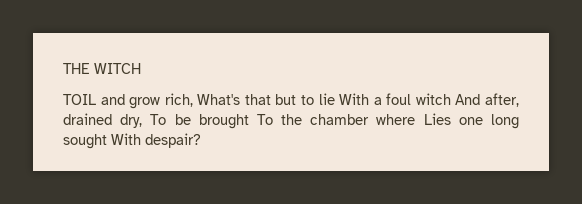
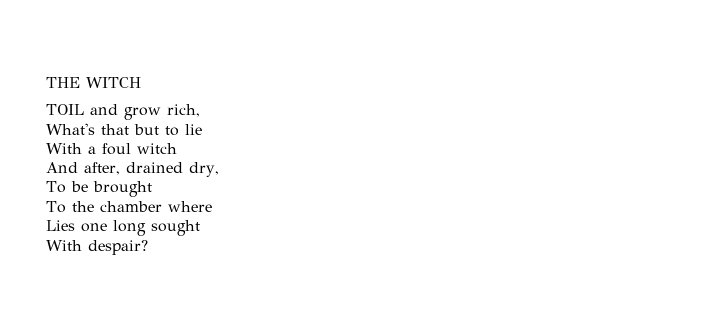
- TOIL and grow rich, What's that but to lie With a foul witch And after, drained dry, To be brought To the chamber where Lies one long sought With despair?
+ TOIL and grow rich,
+ What's that but to lie
+ With a foul witch
+ And after, drained dry,
+ To be brought
+ To the chamber where
+ Lies one long sought
+ With despair?

